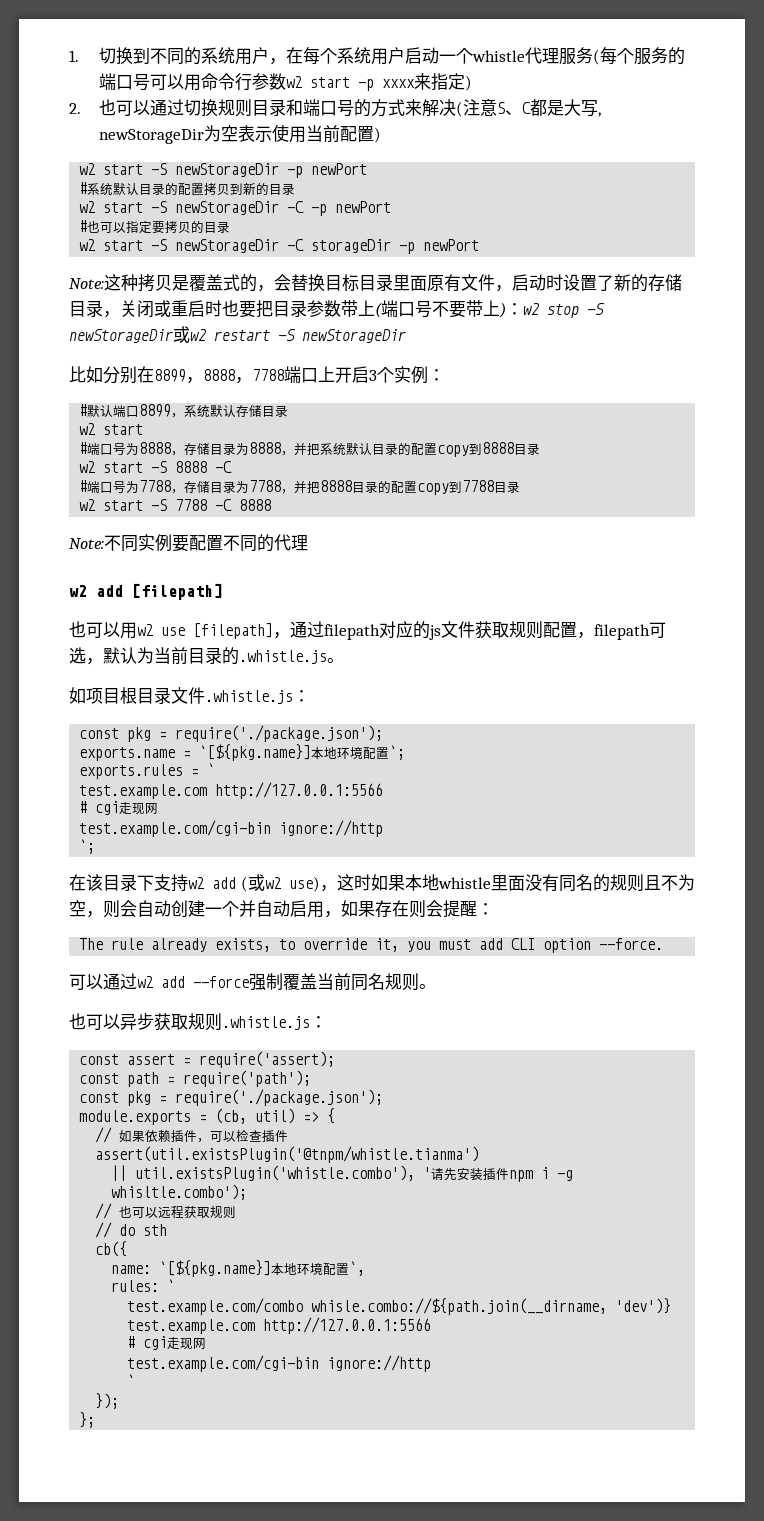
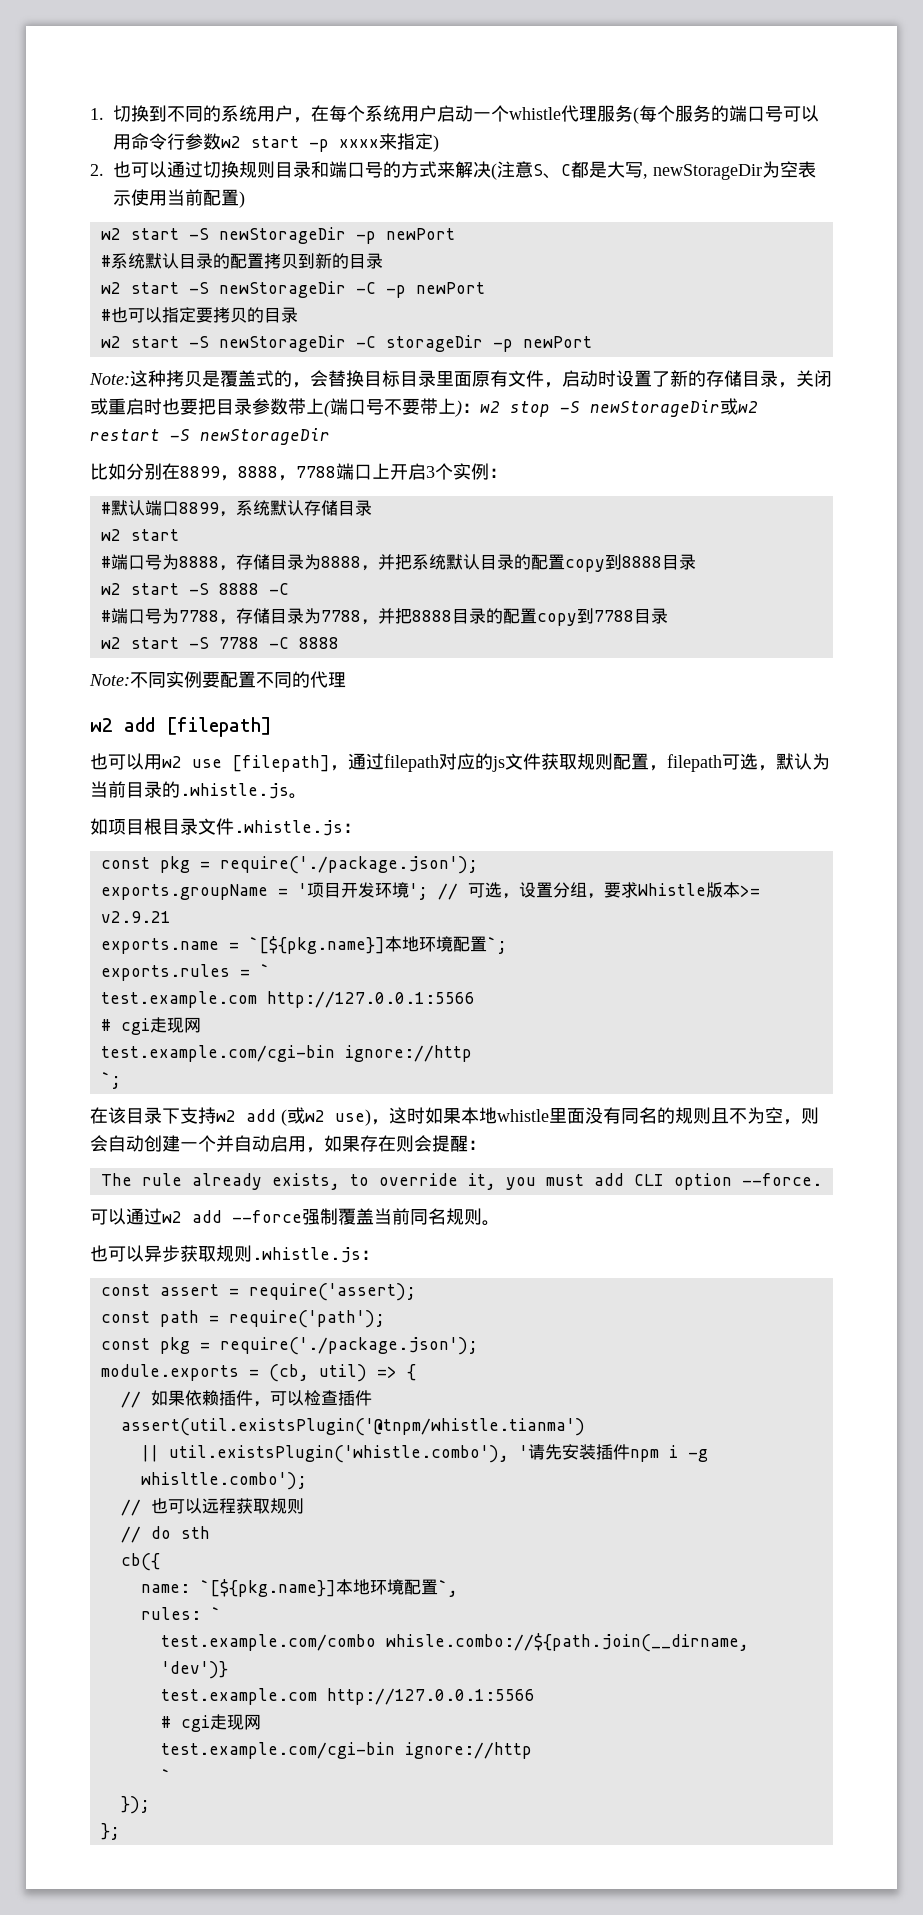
+ exports.groupName = '项目开发环境'; // 可选，设置分组，要求Whistle版本>= v2.9.21

